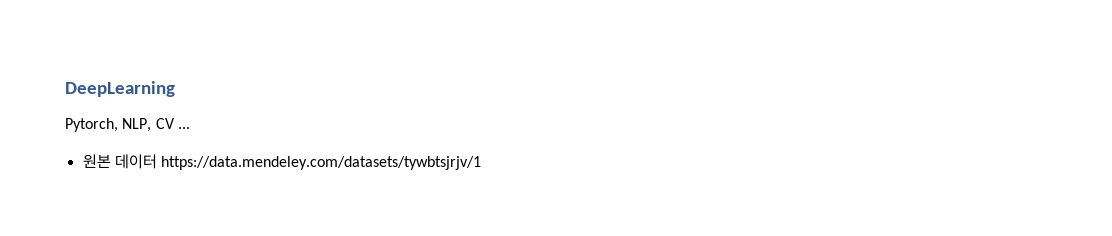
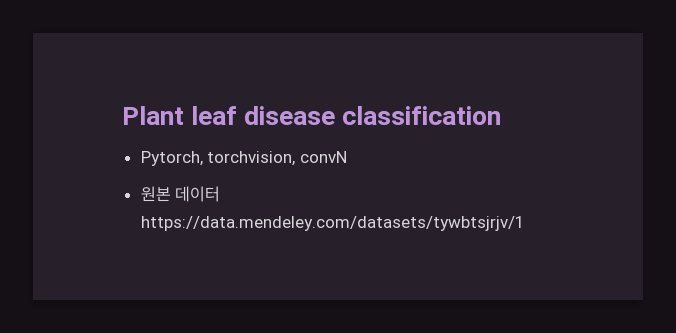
- DeepLearning
- Pytorch, NLP, CV ...
+ Plant leaf disease classification
+ Pytorch, torchvision, convN

